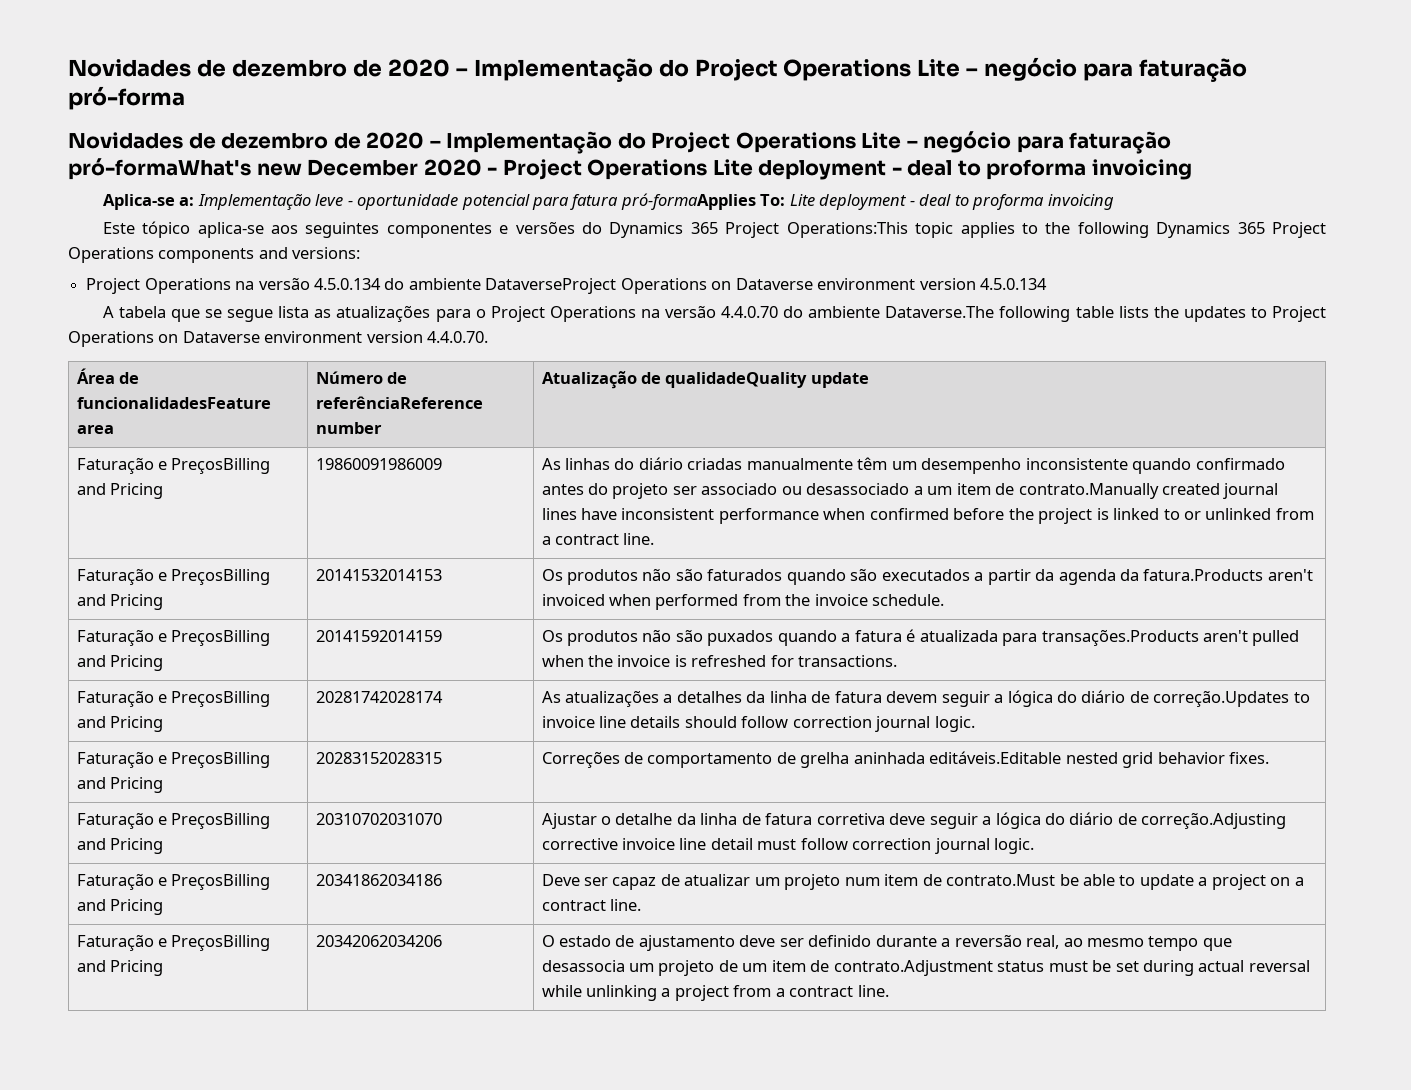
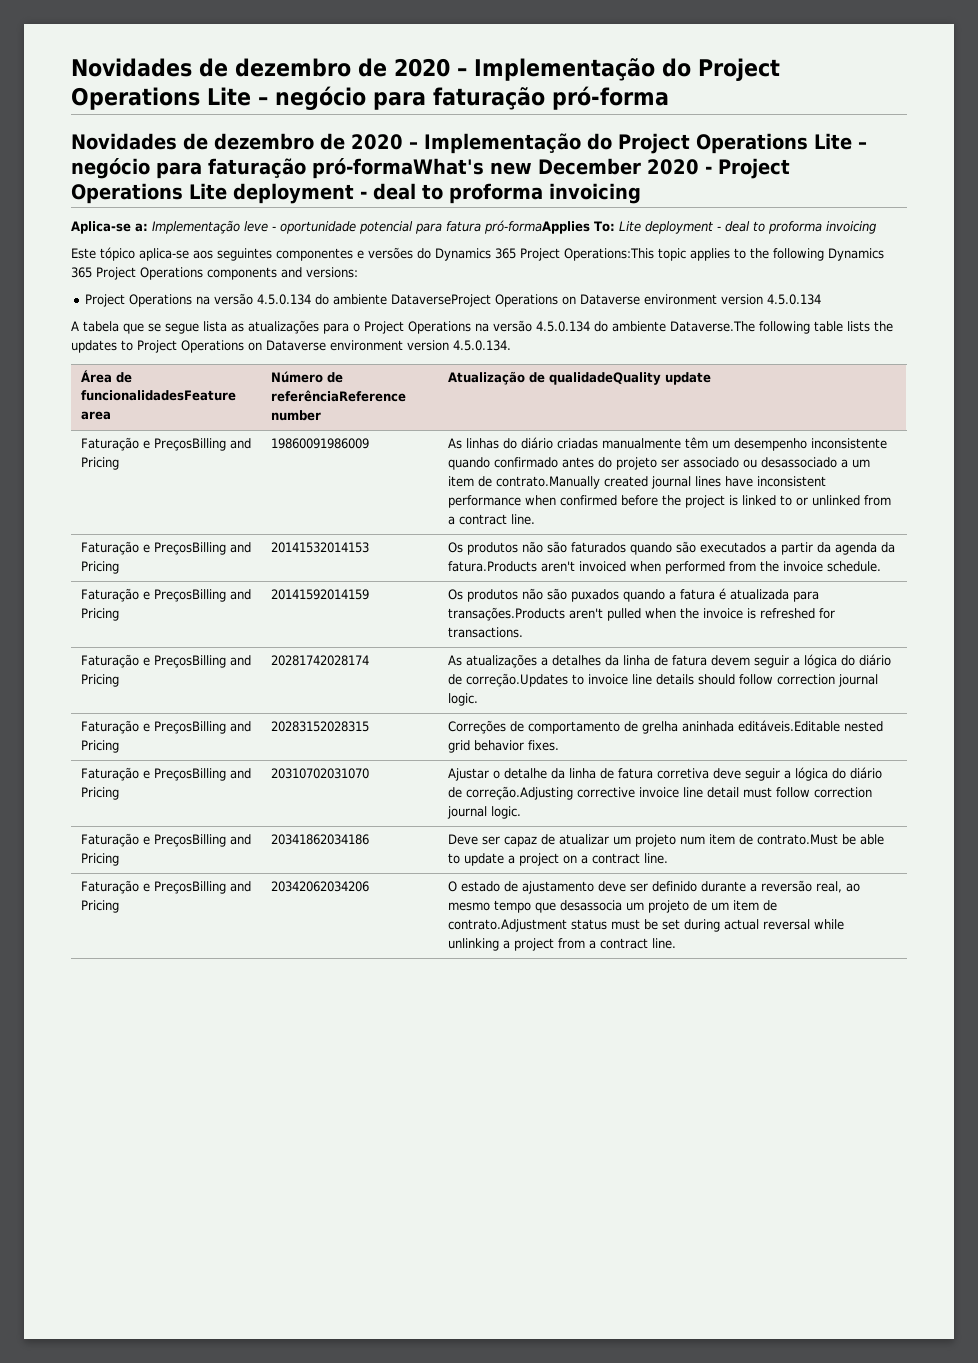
- A tabela que se segue lista as atualizações para o Project Operations na versão 4.4.0.70 do ambiente Dataverse.The following table lists the updates to Project Operations on Dataverse environment version 4.4.0.70.
+ A tabela que se segue lista as atualizações para o Project Operations na versão 4.5.0.134 do ambiente Dataverse.The following table lists the updates to Project Operations on Dataverse environment version 4.5.0.134.

